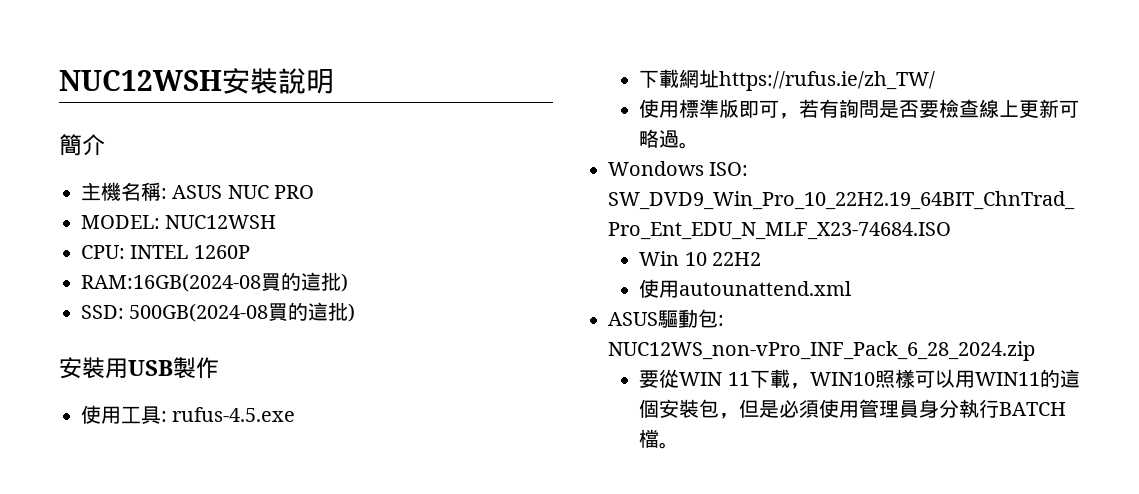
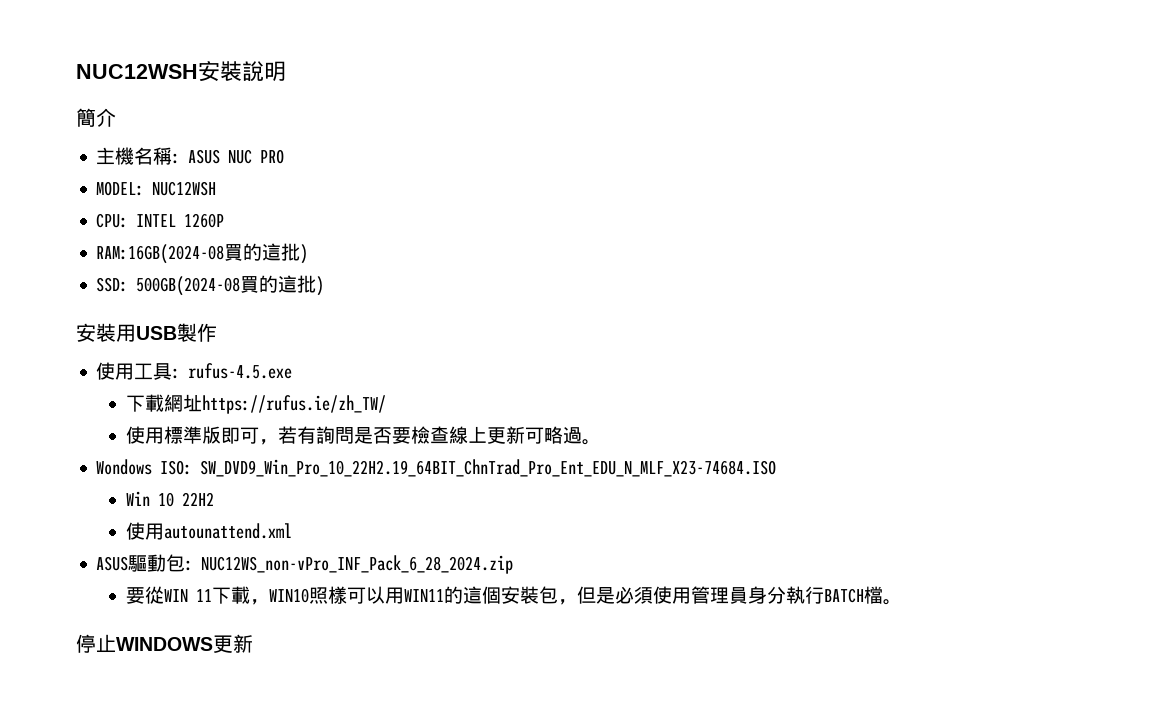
+ 停止WINDOWS更新

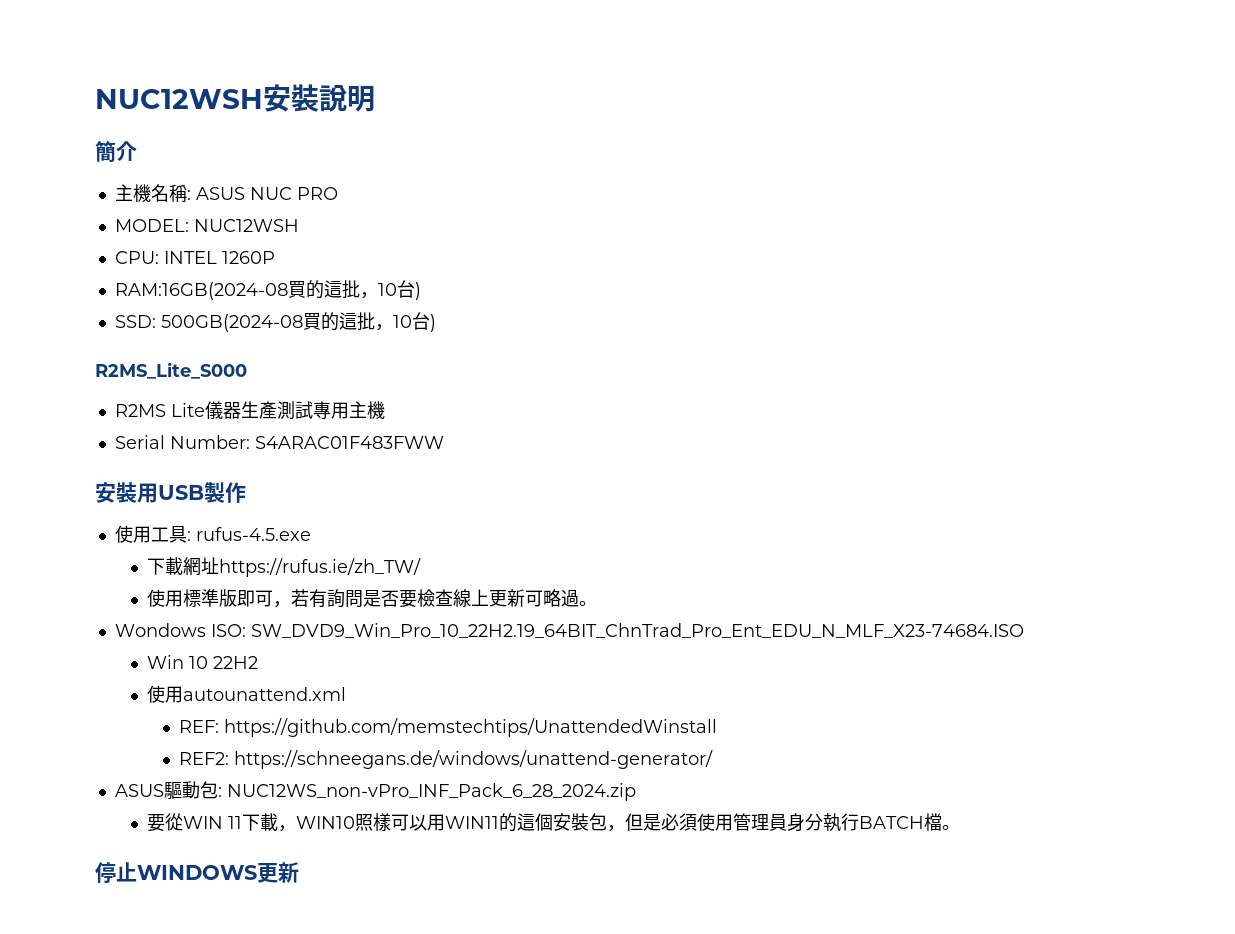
- RAM:16GB(2024-08買的這批)
+ RAM:16GB(2024-08買的這批，10台)
- SSD: 500GB(2024-08買的這批)
+ SSD: 500GB(2024-08買的這批，10台)
+ R2MS_Lite_S000
+ R2MS Lite儀器生產測試專用主機
+ Serial Number: S4ARAC01F483FWW
+ REF: https://github.com/memstechtips/UnattendedWinstall
+ REF2: https://schneegans.de/windows/unattend-generator/

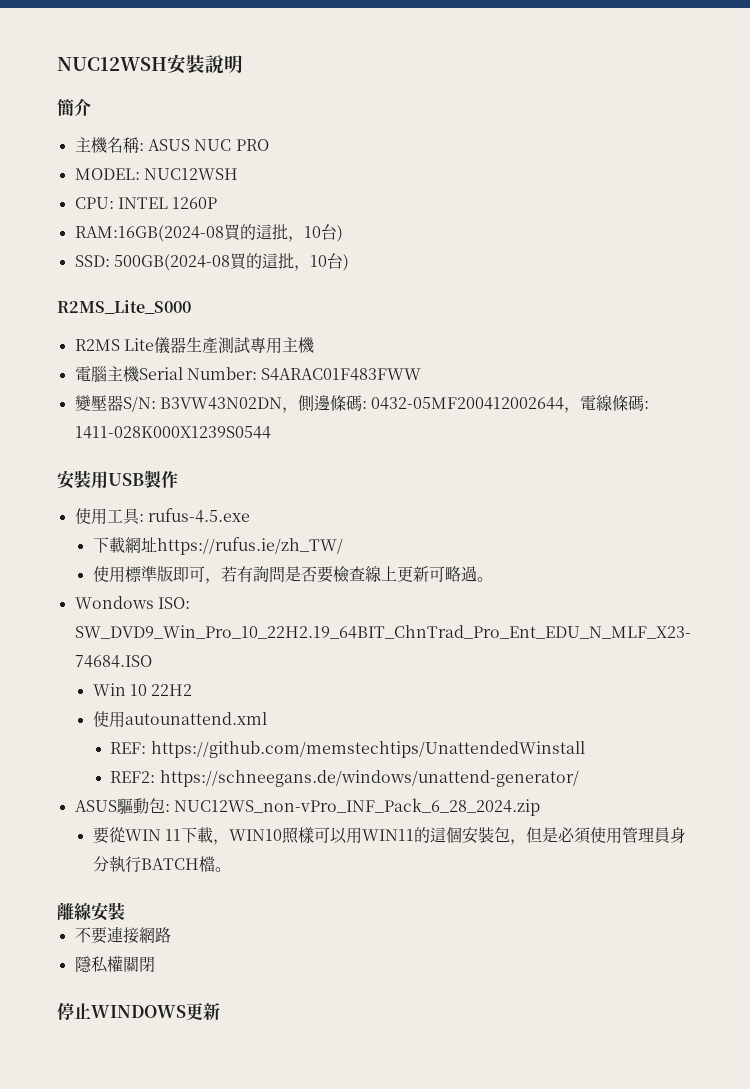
- Serial Number: S4ARAC01F483FWW
+ 電腦主機Serial Number: S4ARAC01F483FWW
+ 變壓器S/N: B3VW43N02DN，側邊條碼: 0432-05MF200412002644，電線條碼: 1411-028K000X1239S0544
+ 離線安裝
+ 不要連接網路
+ 隱私權關閉

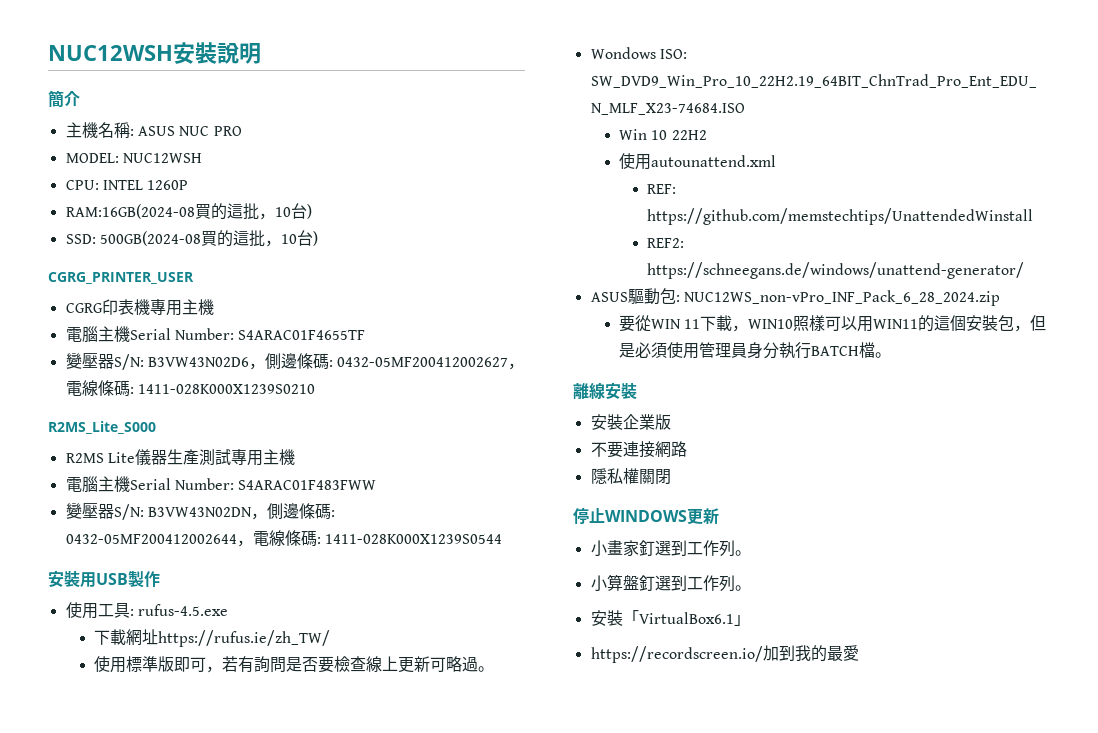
+ CGRG_PRINTER_USER
+ CGRG印表機專用主機
+ 電腦主機Serial Number: S4ARAC01F4655TF
+ 變壓器S/N: B3VW43N02D6，側邊條碼: 0432-05MF200412002627，電線條碼: 1411-028K000X1239S0210
+ 安裝企業版
+ 小畫家釘選到工作列。
+ 小算盤釘選到工作列。
+ 安裝「VirtualBox6.1」
+ https://recordscreen.io/加到我的最愛

